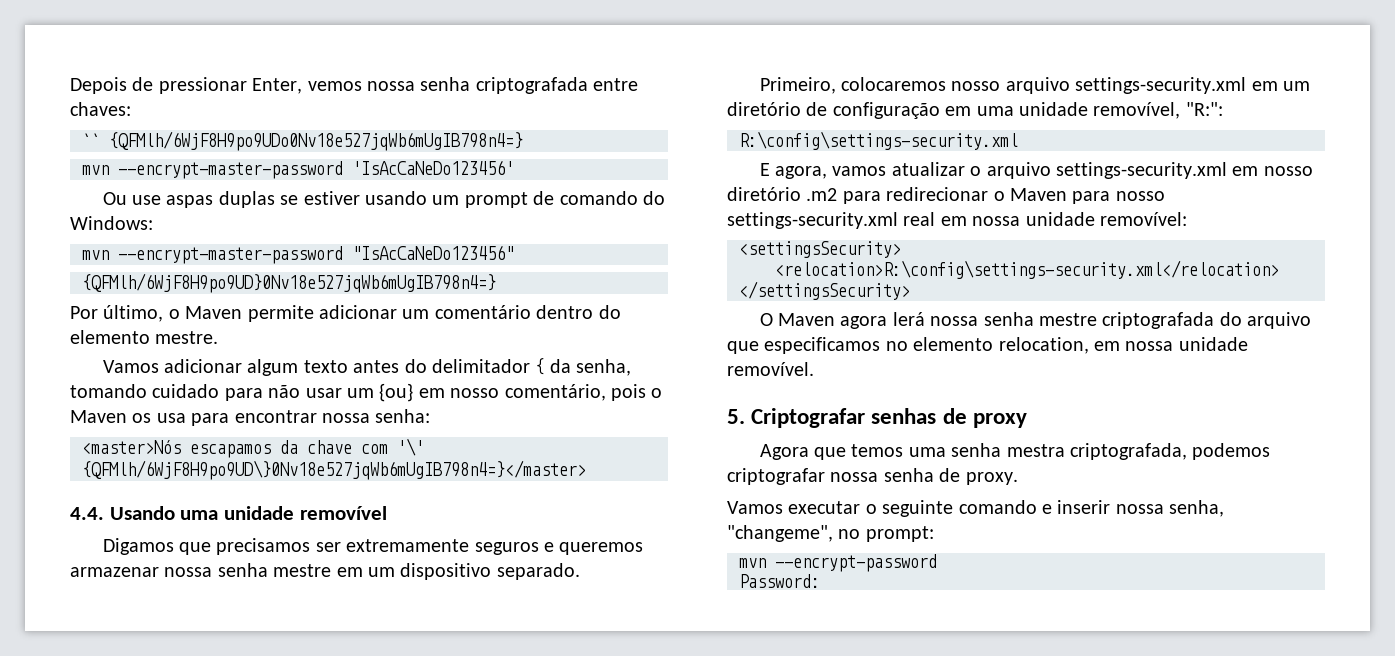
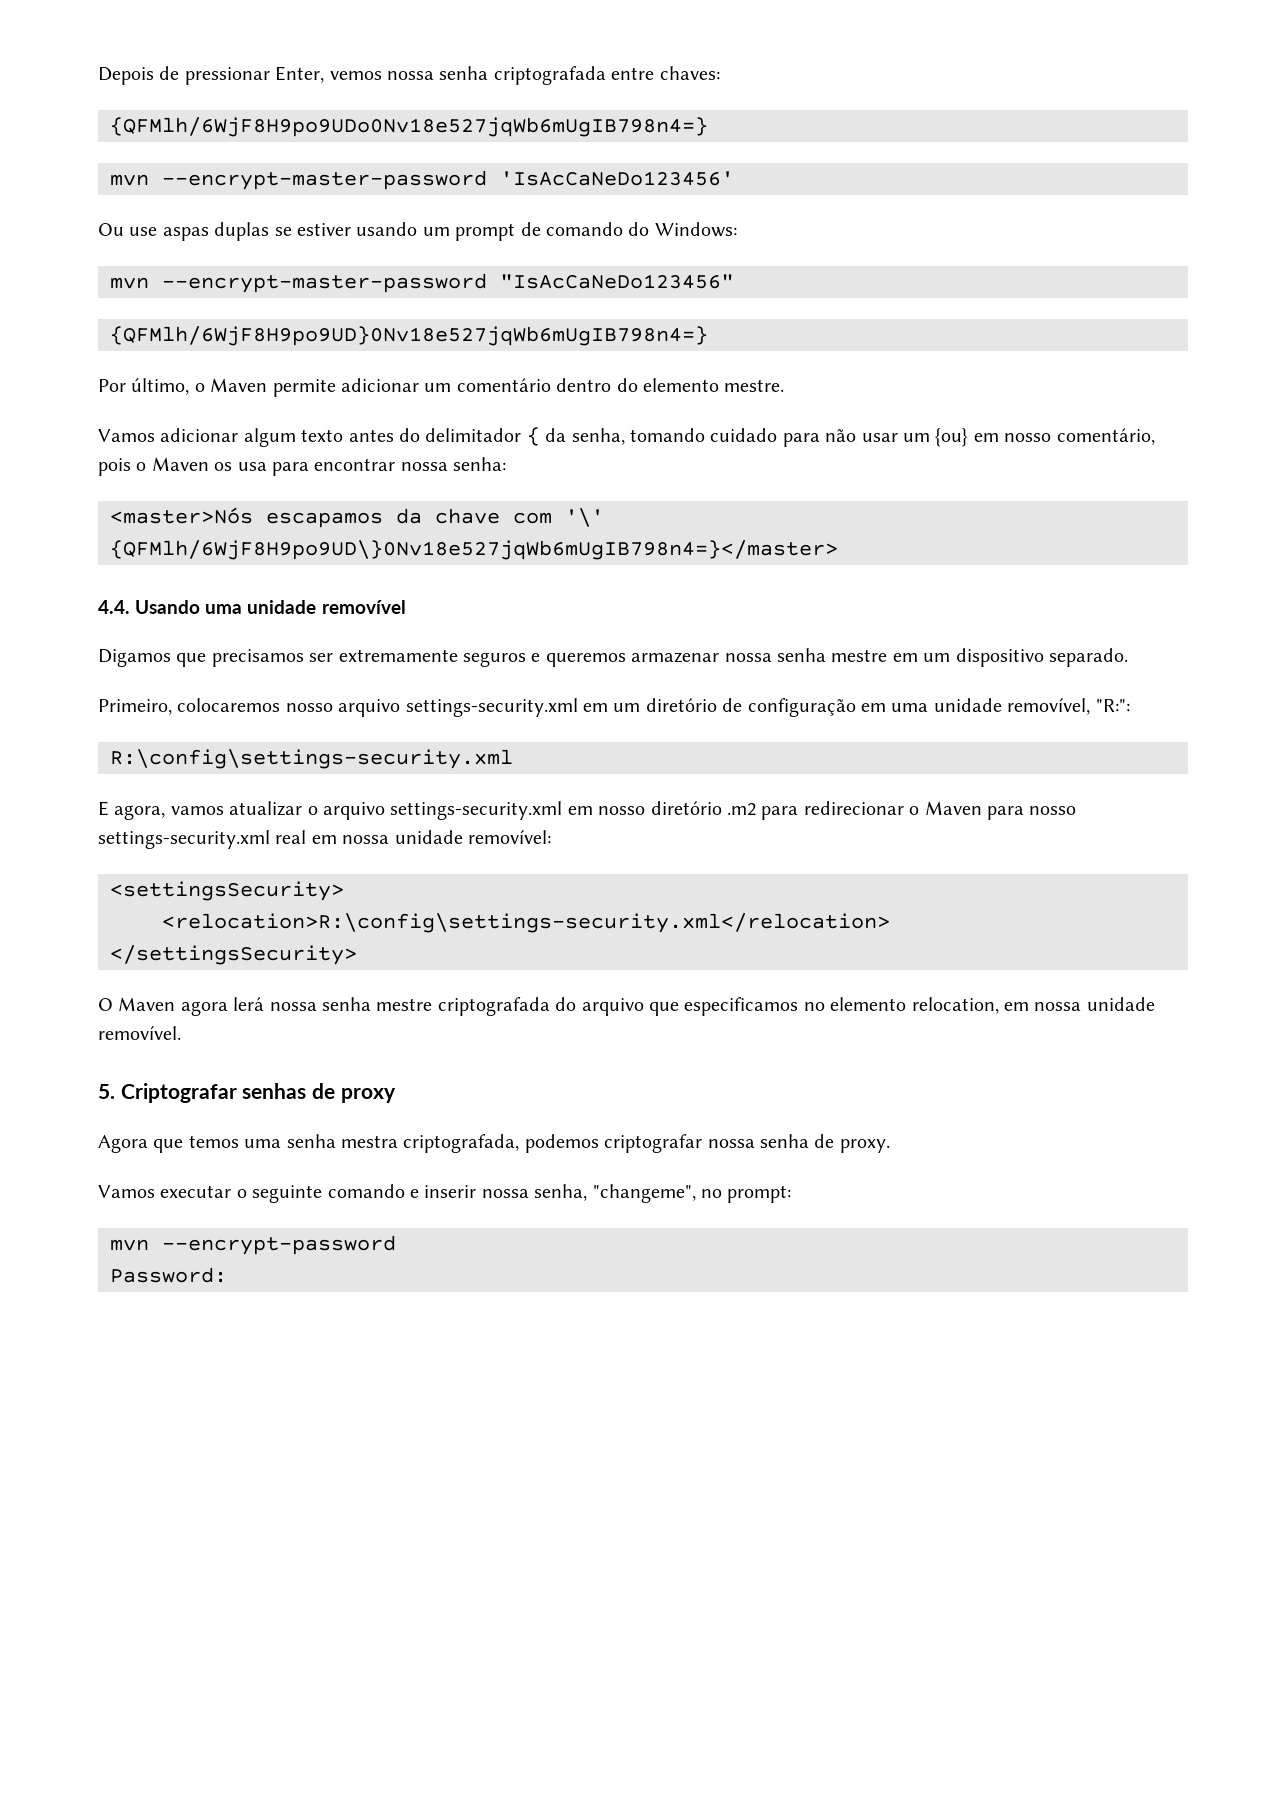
- `` {QFMlh/6WjF8H9po9UDo0Nv18e527jqWb6mUgIB798n4=}
+ {QFMlh/6WjF8H9po9UDo0Nv18e527jqWb6mUgIB798n4=}

